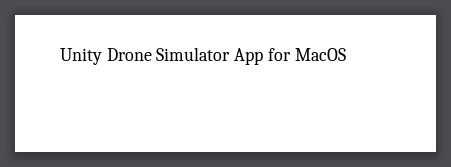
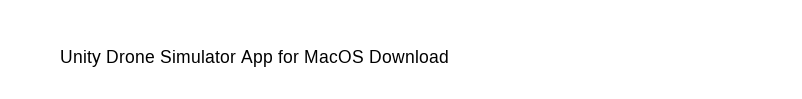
- Unity Drone Simulator App for MacOS
+ Unity Drone Simulator App for MacOS Download

